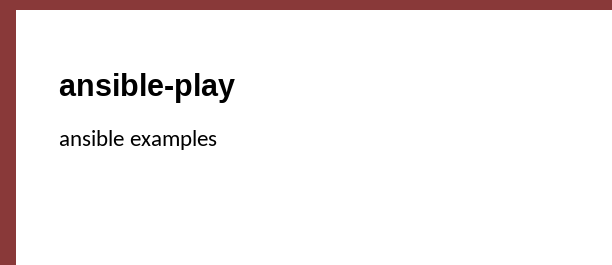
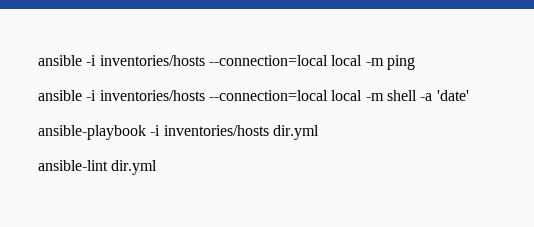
- ansible-play
- ansible examples
+ ansible -i inventories/hosts --connection=local local -m ping
+ ansible -i inventories/hosts --connection=local local -m shell -a 'date'
+ ansible-playbook -i inventories/hosts dir.yml
+ ansible-lint dir.yml

